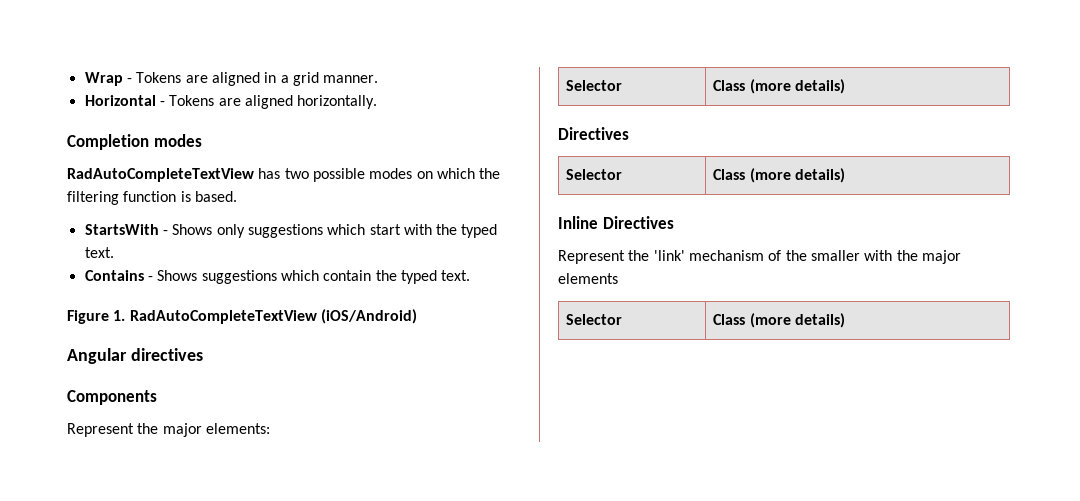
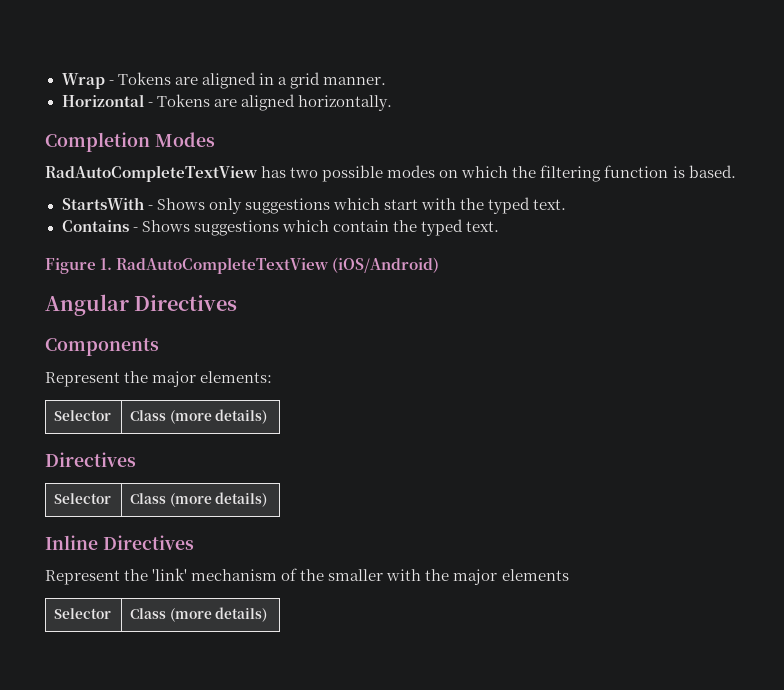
- Completion modes
+ Completion Modes
- Angular directives
+ Angular Directives

